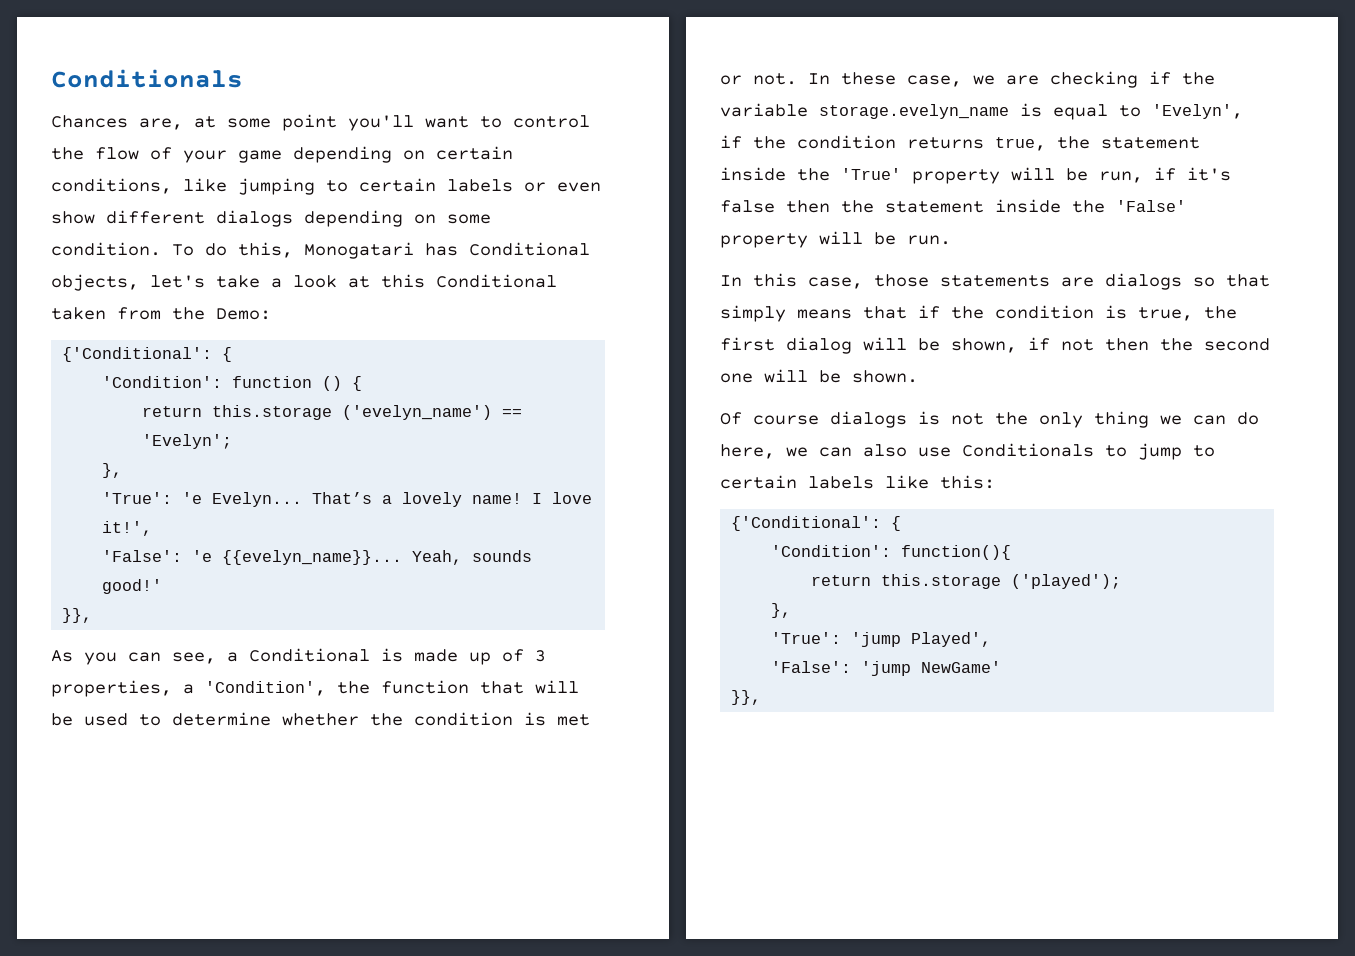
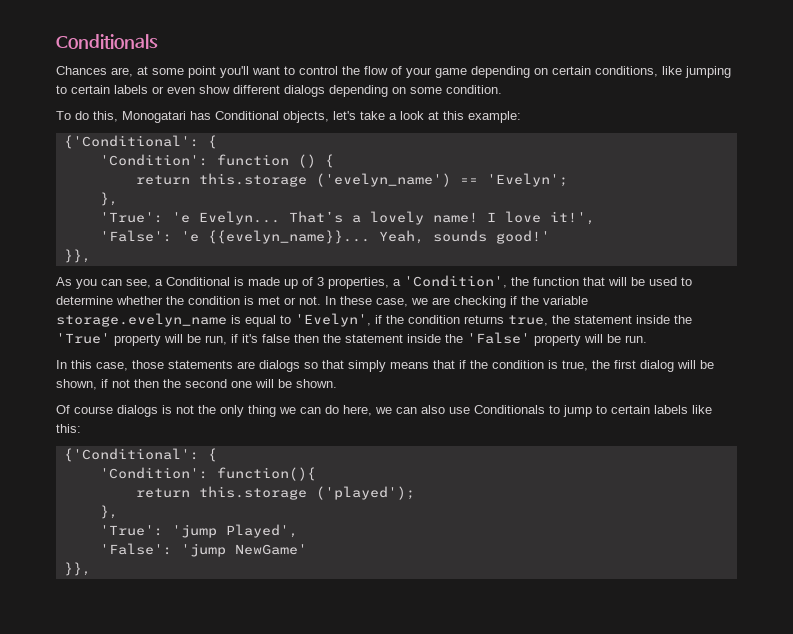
- Chances are, at some point you'll want to control the flow of your game depending on certain conditions, like jumping to certain labels or even show different dialogs depending on some condition. To do this, Monogatari has Conditional objects, let's take a look at this Conditional taken from the Demo:
+ Chances are, at some point you'll want to control the flow of your game depending on certain conditions, like jumping to certain labels or even show different dialogs depending on some condition.
+ To do this, Monogatari has Conditional objects, let's take a look at this example:

